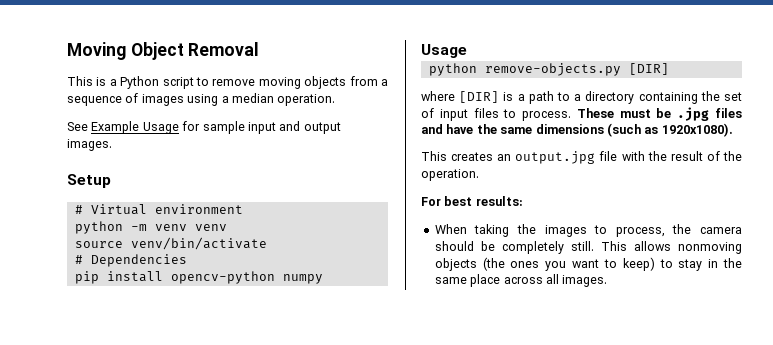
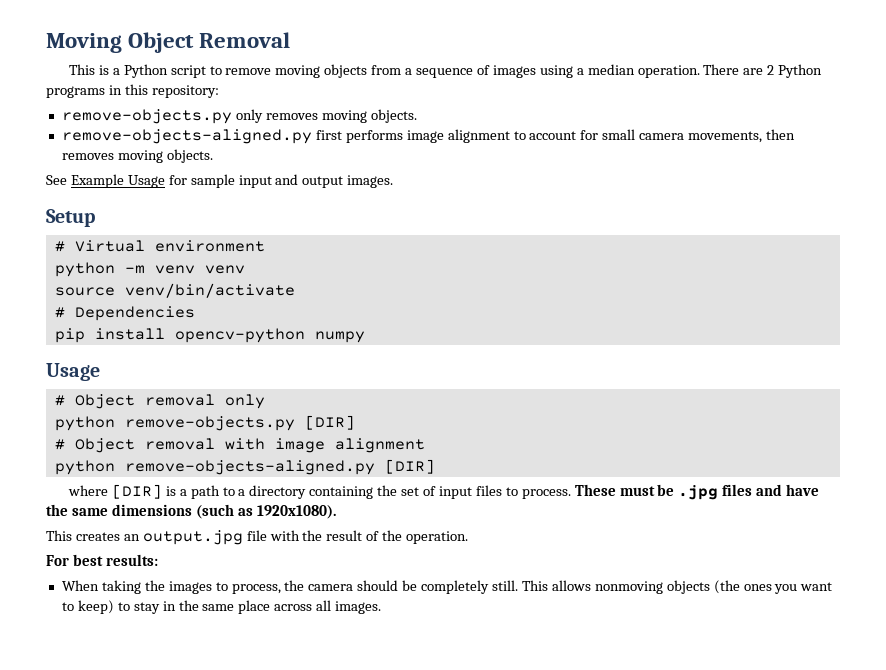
+ There are 2 Python programs in this repository:
+ remove-objects.py only removes moving objects.
+ remove-objects-aligned.py first performs image alignment to account for small camera movements, then removes moving objects.
+ # Object removal only
+ # Object removal with image alignment
+ python remove-objects-aligned.py [DIR]

